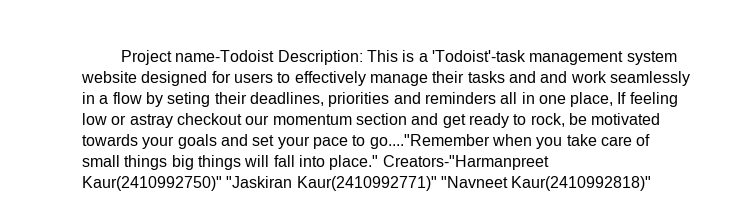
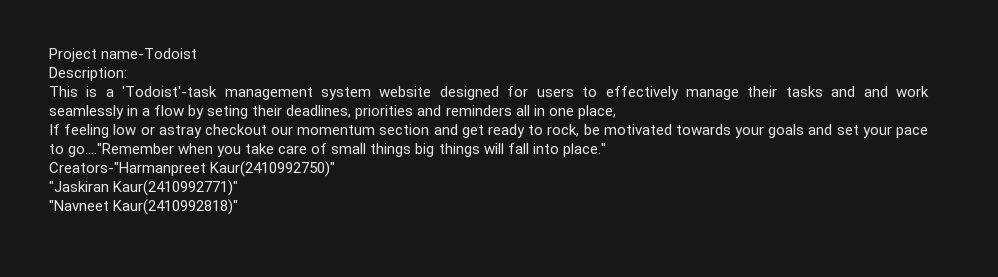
- Project name-Todoist Description: This is a 'Todoist'-task management system website designed for users to effectively manage their tasks and and work seamlessly in a flow by seting their deadlines, priorities and reminders all in one place, If feeling low or astray checkout our momentum section and get ready to rock, be motivated towards your goals and set your pace to go...."Remember when you take care of small things big things will fall into place." Creators-"Harmanpreet Kaur(2410992750)" "Jaskiran Kaur(2410992771)" "Navneet Kaur(2410992818)"
+ Project name-Todoist
+ Description:
+ This is a 'Todoist'-task management system website designed for users to effectively manage their tasks and and work seamlessly in a flow by seting their deadlines, priorities and reminders all in one place,
+ If feeling low or astray checkout our momentum section and get ready to rock, be motivated towards your goals and set your pace to go...."Remember when you take care of small things big things will fall into place."
+ Creators-"Harmanpreet Kaur(2410992750)"
+ "Jaskiran Kaur(2410992771)"
+ "Navneet Kaur(2410992818)"

